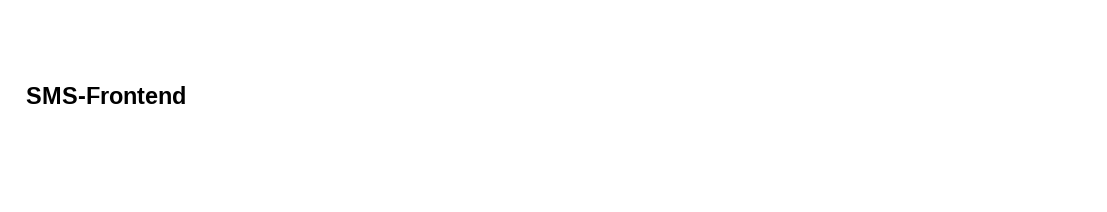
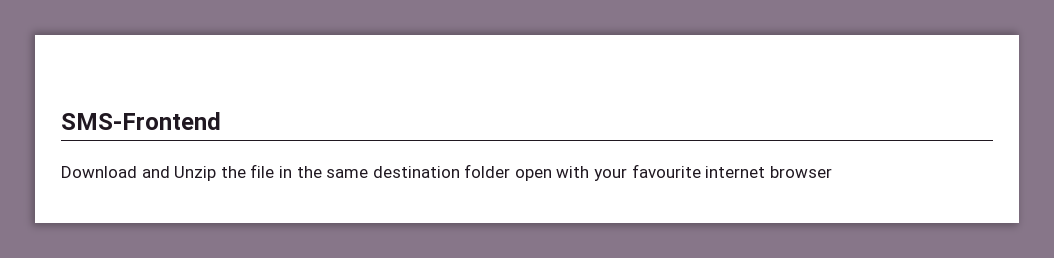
+ Download and Unzip the file in the same destination folder open with your favourite internet browser

